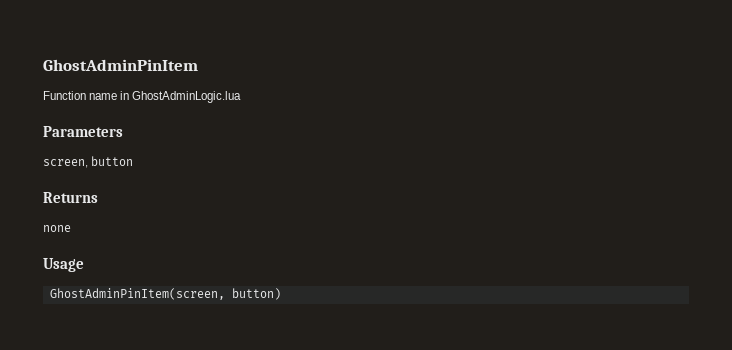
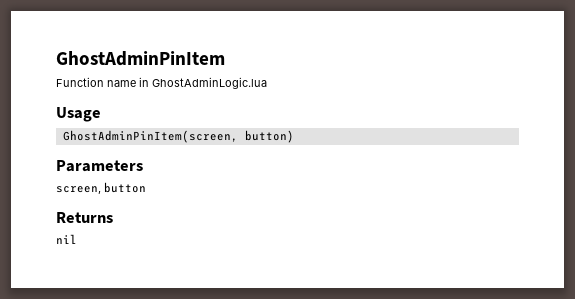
+ Usage
+ GhostAdminPinItem(screen, button)
- none
- Usage
- GhostAdminPinItem(screen, button)
+ nil

